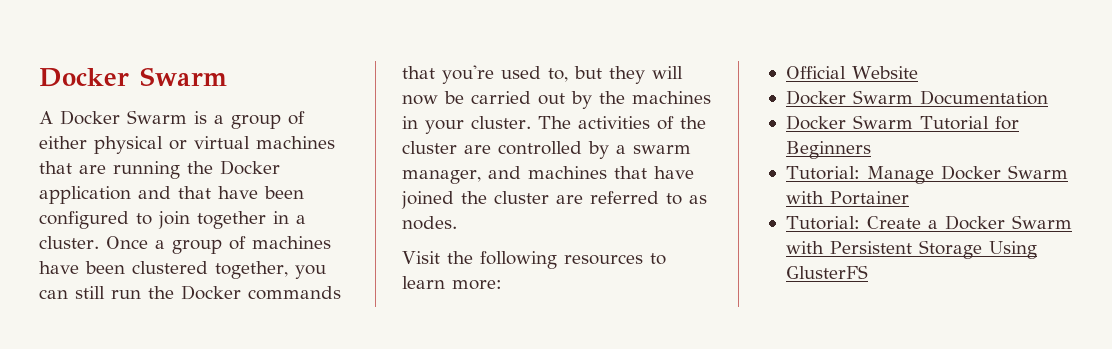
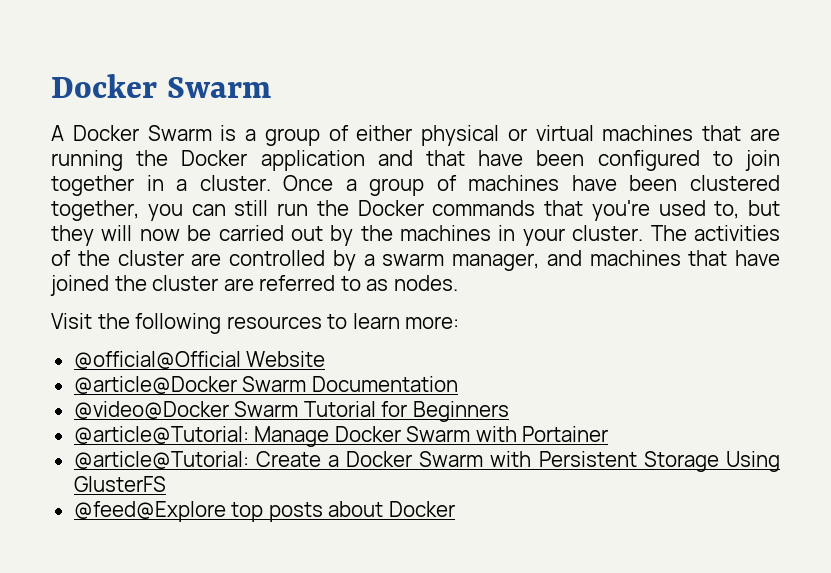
- Official Website
+ @official@Official Website
- Docker Swarm Documentation
+ @article@Docker Swarm Documentation
- Docker Swarm Tutorial for Beginners
+ @video@Docker Swarm Tutorial for Beginners
- Tutorial: Manage Docker Swarm with Portainer
+ @article@Tutorial: Manage Docker Swarm with Portainer
- Tutorial: Create a Docker Swarm with Persistent Storage Using GlusterFS
+ @article@Tutorial: Create a Docker Swarm with Persistent Storage Using GlusterFS
+ @feed@Explore top posts about Docker

